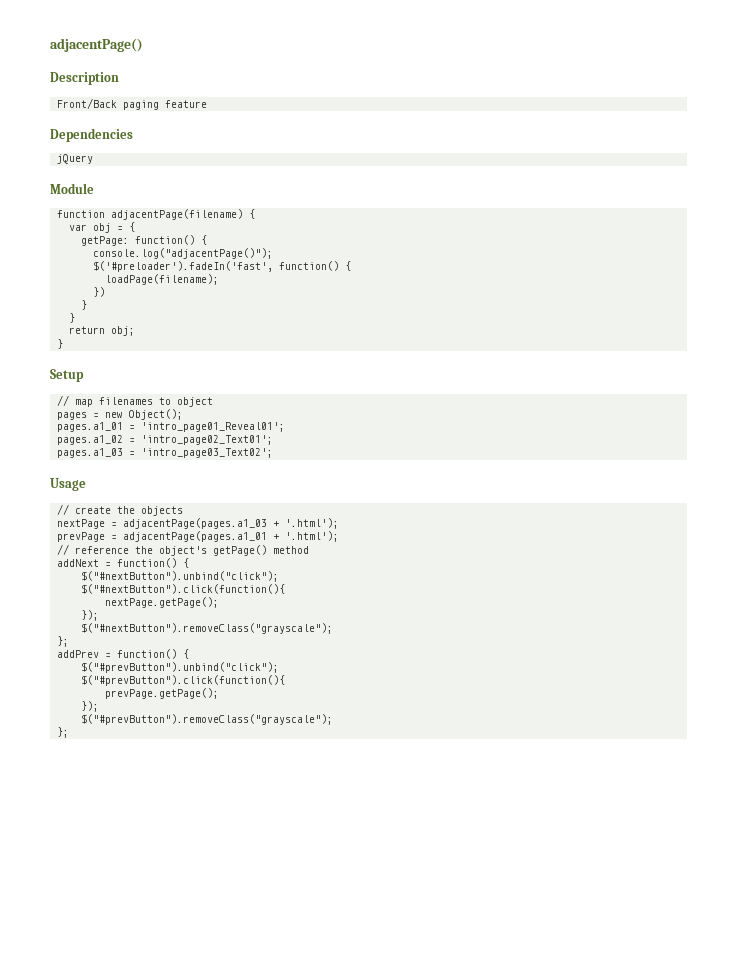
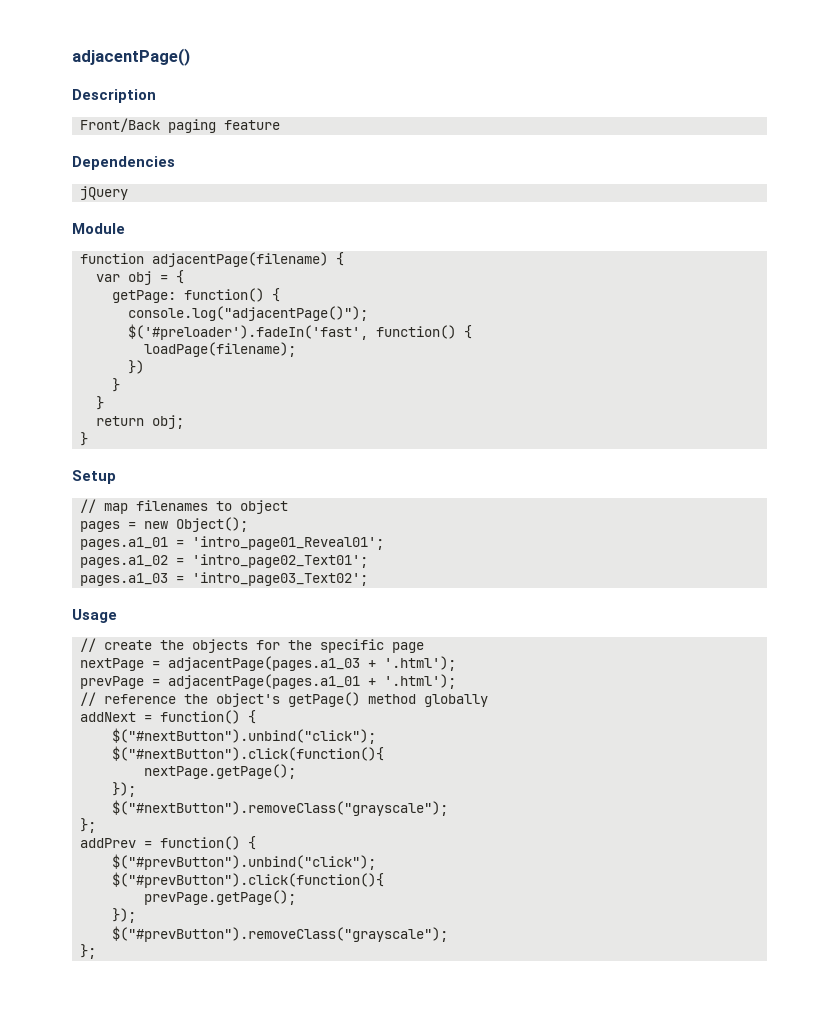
- // create the objects
+ // create the objects for the specific page
- // reference the object's getPage() method
+ // reference the object's getPage() method globally

